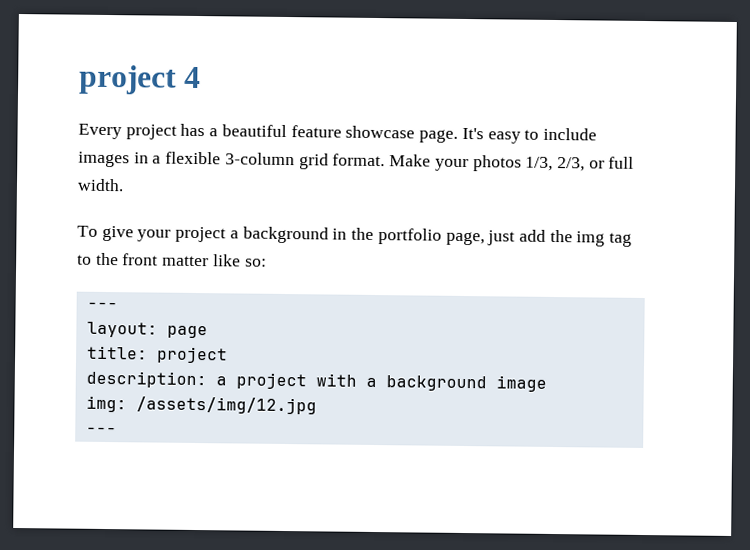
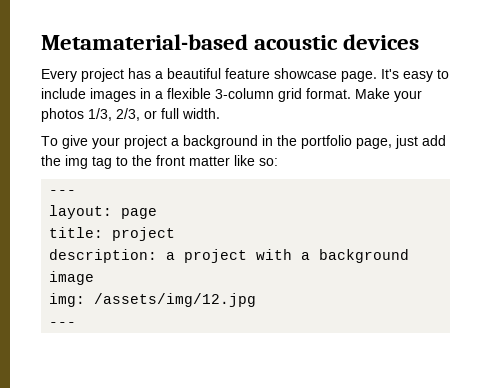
- project 4
+ Metamaterial-based acoustic devices

